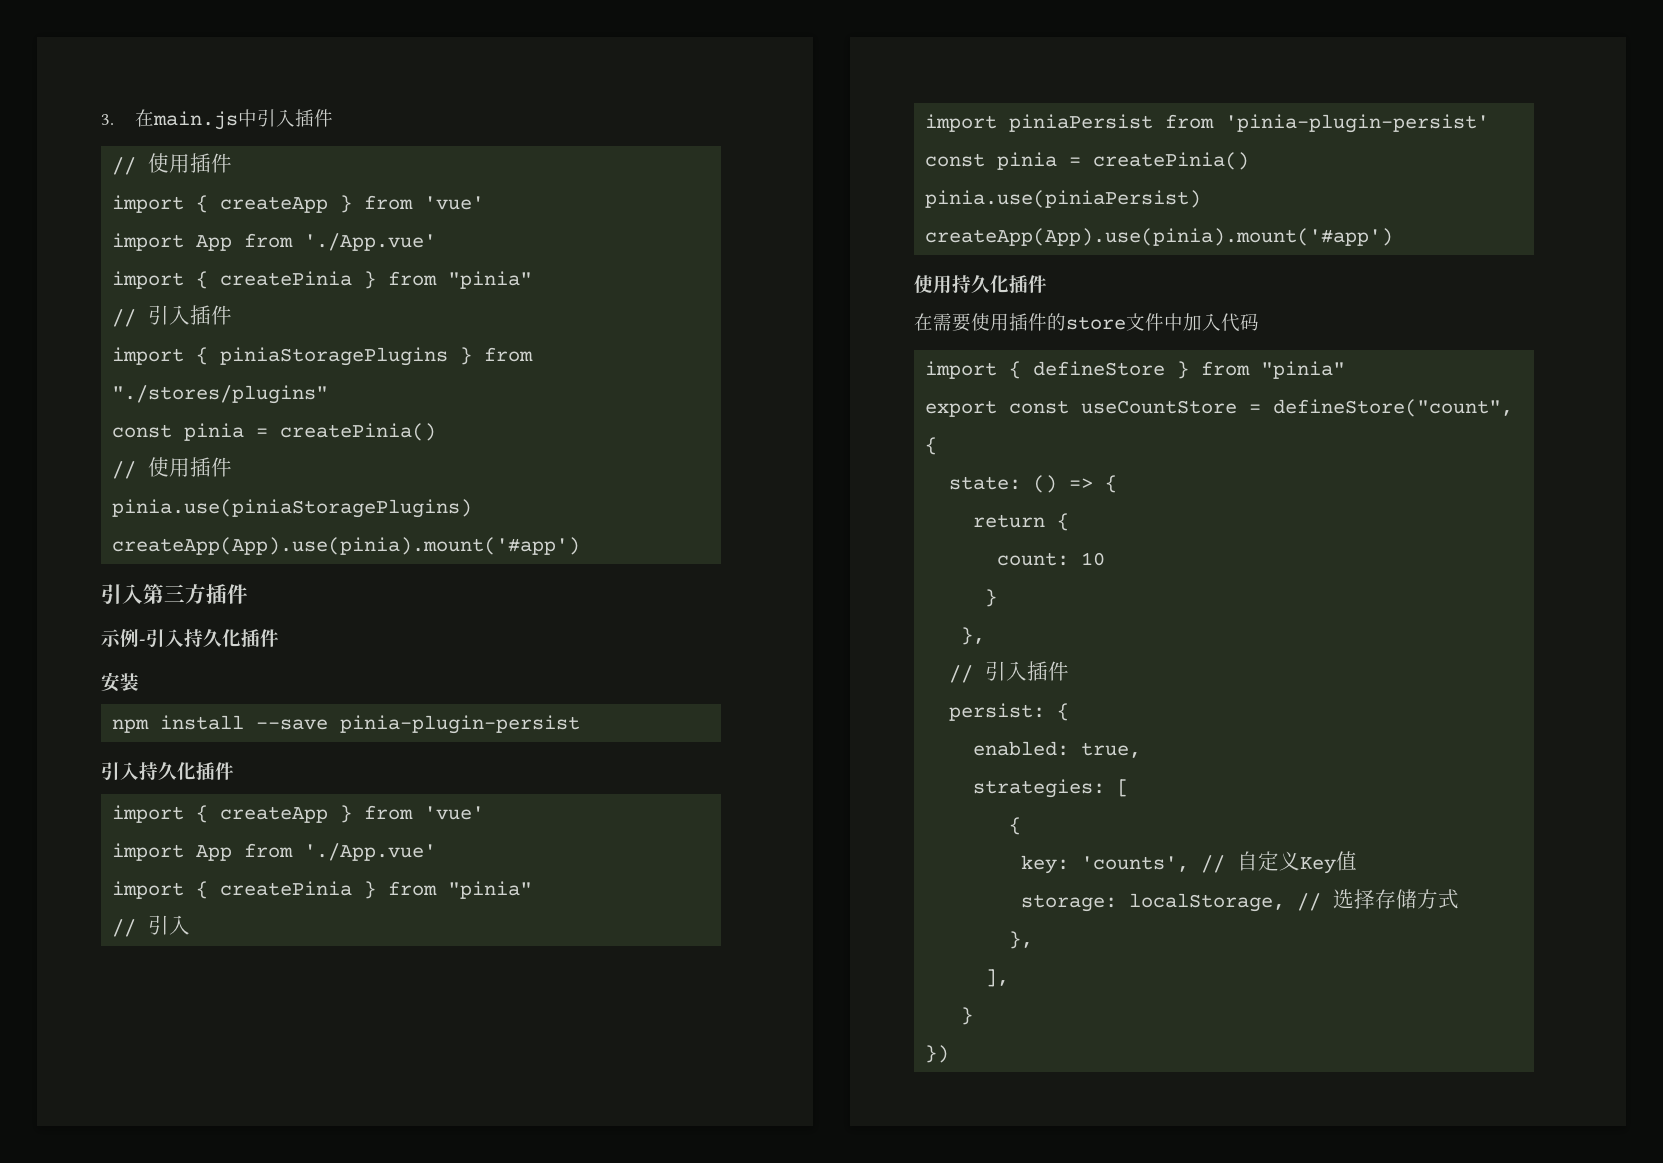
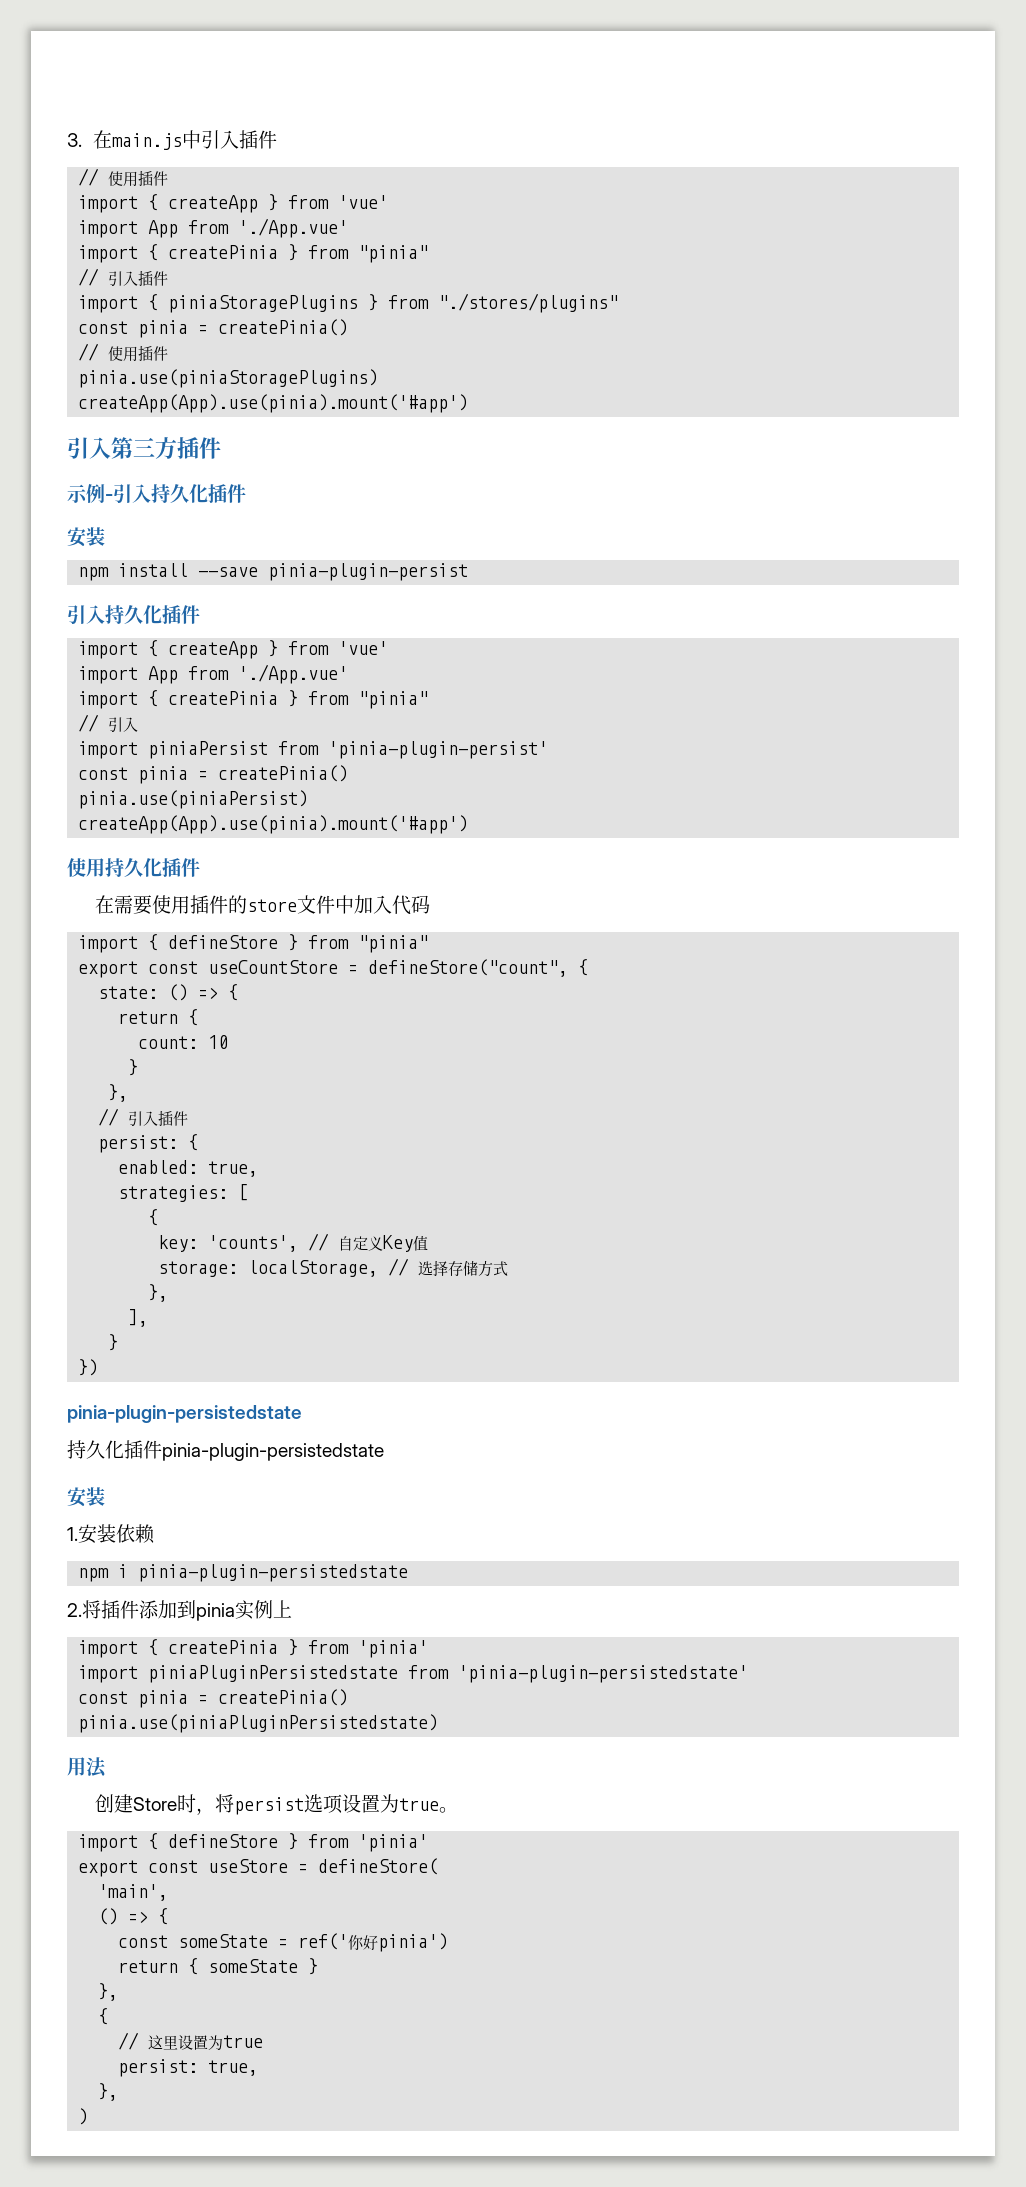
  })
+ pinia-plugin-persistedstate
+ 持久化插件pinia-plugin-persistedstate
+ 安装
+ 1.安装依赖
+ npm i pinia-plugin-persistedstate
+ 2.将插件添加到pinia实例上
+ import { createPinia } from 'pinia'
+ import piniaPluginPersistedstate from 'pinia-plugin-persistedstate'
+ const pinia = createPinia()
+ pinia.use(piniaPluginPersistedstate)
+ 用法
+ 创建Store时，将persist选项设置为true。
+ import { defineStore } from 'pinia'
+ export const useStore = defineStore(
+ 'main',
+ () => {
+ const someState = ref('你好pinia')
+ return { someState }
+ },
+ {
+ // 这里设置为true
+ persist: true,
+ },
+ )

